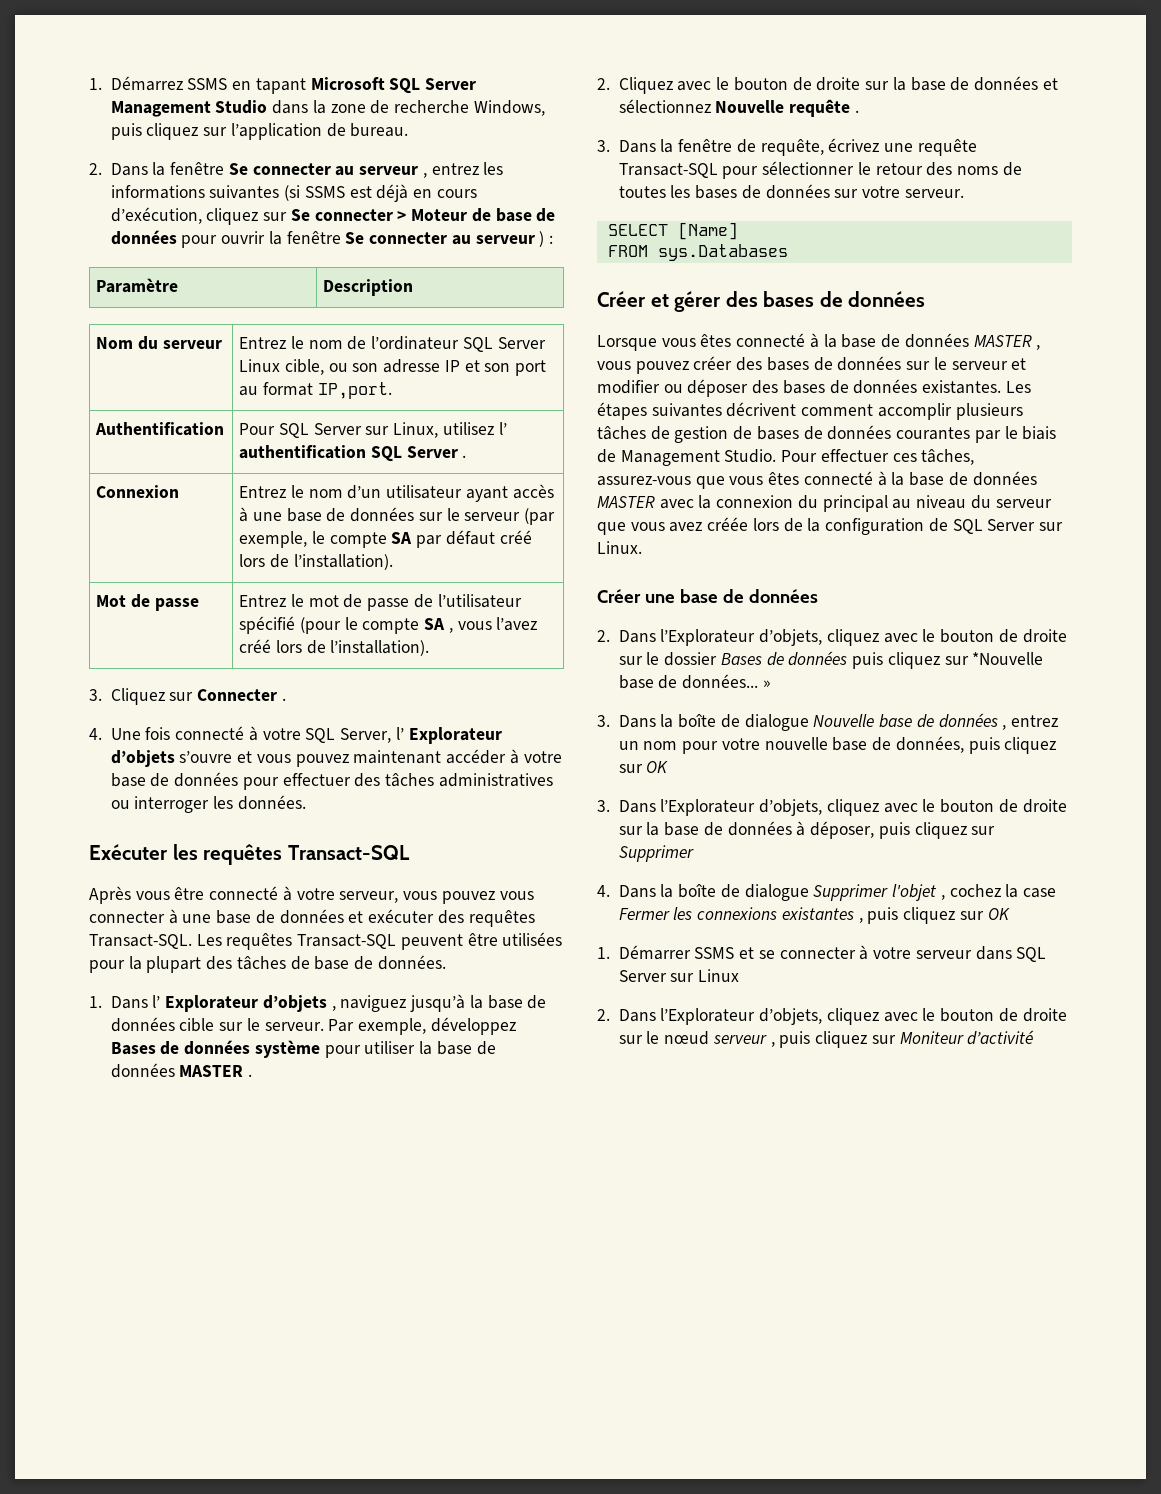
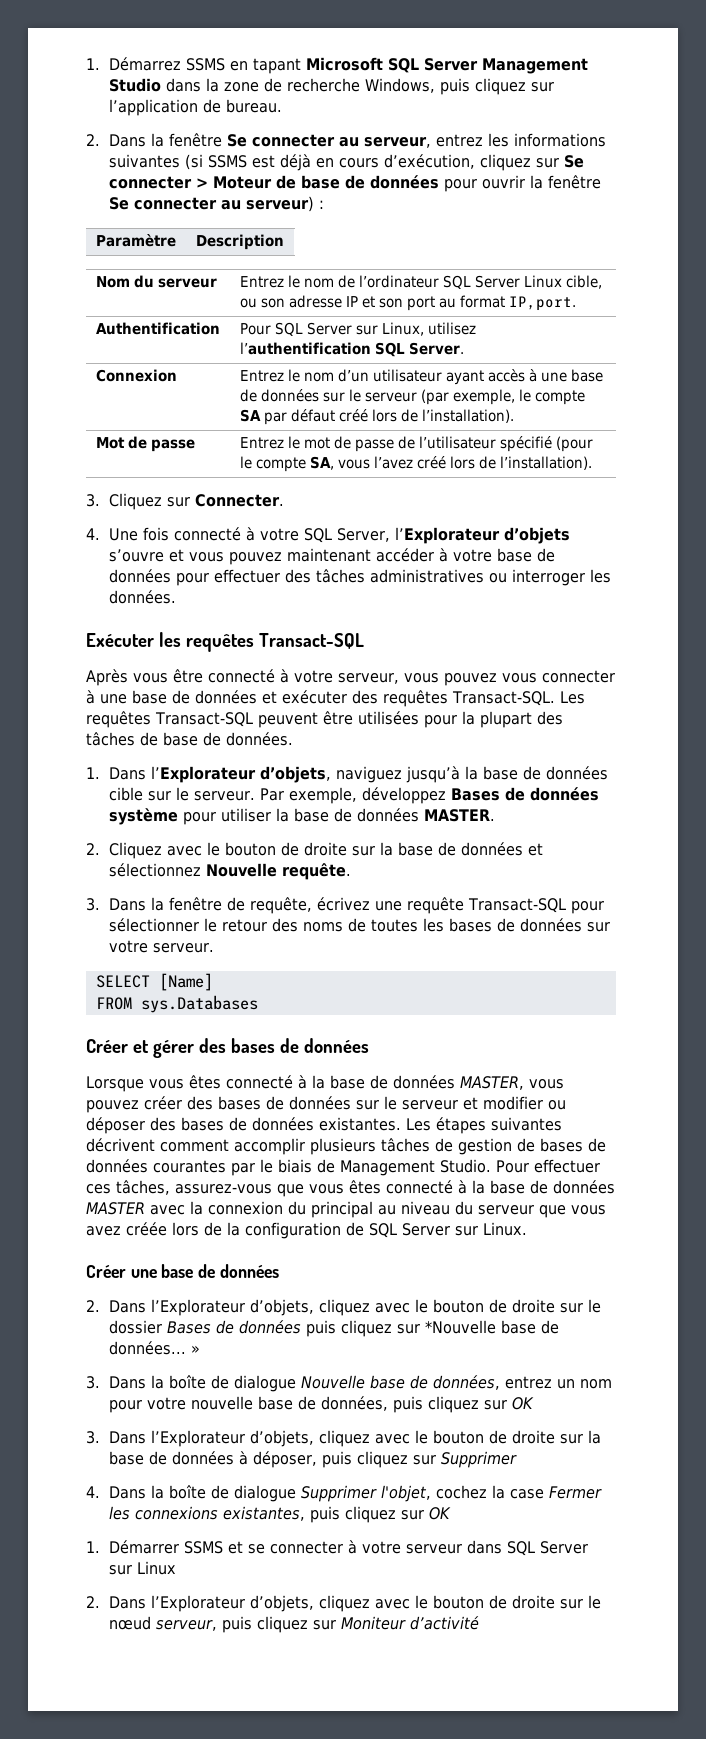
- 2. Dans la fenêtre Se connecter au serveur , entrez les informations suivantes (si SSMS est déjà en cours d’exécution, cliquez sur Se connecter > Moteur de base de données pour ouvrir la fenêtre Se connecter au serveur ) :
+ 2. Dans la fenêtre Se connecter au serveur, entrez les informations suivantes (si SSMS est déjà en cours d’exécution, cliquez sur Se connecter > Moteur de base de données pour ouvrir la fenêtre Se connecter au serveur) :
- Authentification | Pour SQL Server sur Linux, utilisez l’ authentification SQL Server .
+ Authentification | Pour SQL Server sur Linux, utilisez l’authentification SQL Server.
- Mot de passe | Entrez le mot de passe de l’utilisateur spécifié (pour le compte SA , vous l’avez créé lors de l’installation).
+ Mot de passe | Entrez le mot de passe de l’utilisateur spécifié (pour le compte SA, vous l’avez créé lors de l’installation).
- 3. Cliquez sur Connecter .
+ 3. Cliquez sur Connecter.
- 4. Une fois connecté à votre SQL Server, l’ Explorateur d’objets s’ouvre et vous pouvez maintenant accéder à votre base de données pour effectuer des tâches administratives ou interroger les données.
+ 4. Une fois connecté à votre SQL Server, l’Explorateur d’objets s’ouvre et vous pouvez maintenant accéder à votre base de données pour effectuer des tâches administratives ou interroger les données.
- 1. Dans l’ Explorateur d’objets , naviguez jusqu’à la base de données cible sur le serveur.
+ 1. Dans l’Explorateur d’objets, naviguez jusqu’à la base de données cible sur le serveur.
- Par exemple, développez Bases de données système pour utiliser la base de données MASTER .
+ Par exemple, développez Bases de données système pour utiliser la base de données MASTER.
- 2. Cliquez avec le bouton de droite sur la base de données et sélectionnez Nouvelle requête .
+ 2. Cliquez avec le bouton de droite sur la base de données et sélectionnez Nouvelle requête.
- Lorsque vous êtes connecté à la base de données MASTER , vous pouvez créer des bases de données sur le serveur et modifier ou déposer des bases de données existantes.
+ Lorsque vous êtes connecté à la base de données MASTER, vous pouvez créer des bases de données sur le serveur et modifier ou déposer des bases de données existantes.
- 3. Dans la boîte de dialogue Nouvelle base de données , entrez un nom pour votre nouvelle base de données, puis cliquez sur OK
+ 3. Dans la boîte de dialogue Nouvelle base de données, entrez un nom pour votre nouvelle base de données, puis cliquez sur OK
- 4. Dans la boîte de dialogue Supprimer l'objet , cochez la case Fermer les connexions existantes , puis cliquez sur OK
+ 4. Dans la boîte de dialogue Supprimer l'objet, cochez la case Fermer les connexions existantes, puis cliquez sur OK
- 2. Dans l’Explorateur d’objets, cliquez avec le bouton de droite sur le nœud serveur , puis cliquez sur Moniteur d’activité
+ 2. Dans l’Explorateur d’objets, cliquez avec le bouton de droite sur le nœud serveur, puis cliquez sur Moniteur d’activité

